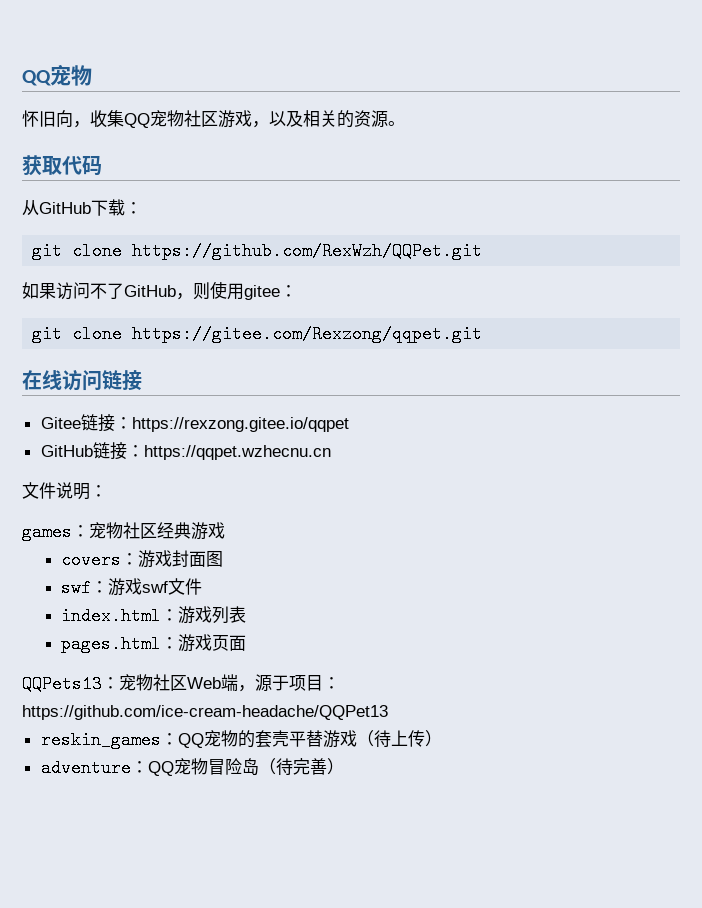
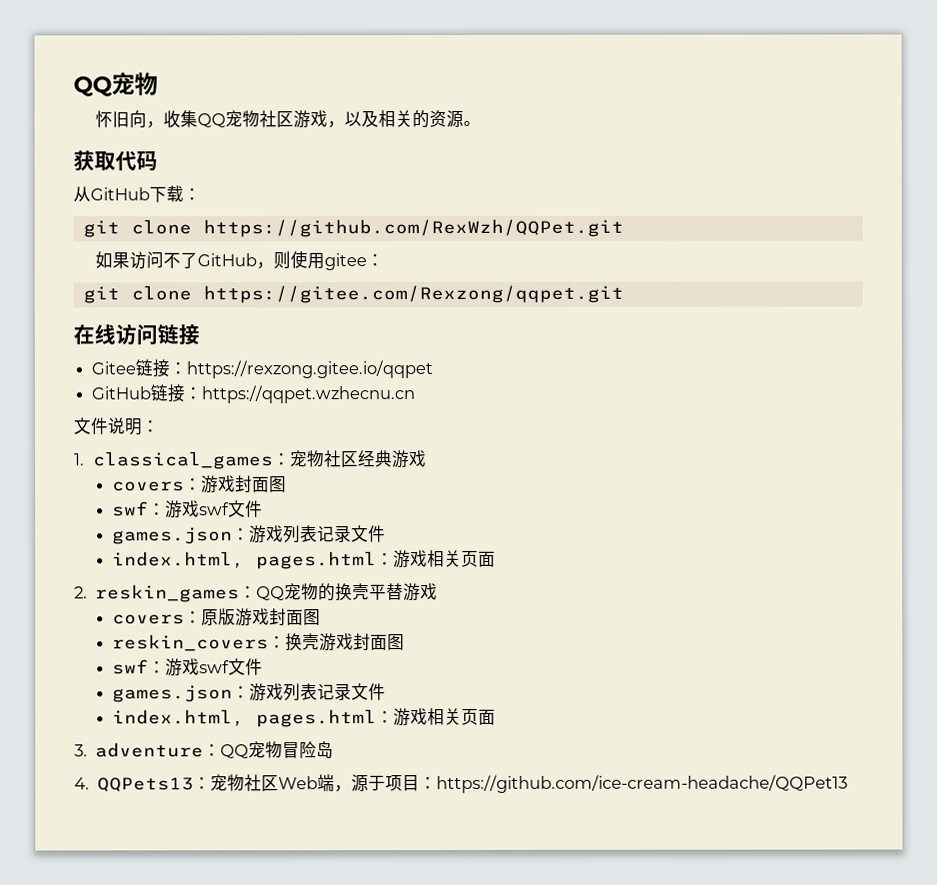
- games：宠物社区经典游戏
+ 1. classical_games：宠物社区经典游戏
  covers：游戏封面图
  swf：游戏swf文件
- index.html：游戏列表
- pages.html：游戏页面
- QQPets13：宠物社区Web端，源于项目：https://github.com/ice-cream-headache/QQPet13
+ games.json：游戏列表记录文件
+ index.html, pages.html：游戏相关页面
+ 2. reskin_games：QQ宠物的换壳平替游戏
+ covers：原版游戏封面图
+ reskin_covers：换壳游戏封面图
+ swf：游戏swf文件
+ games.json：游戏列表记录文件
+ index.html, pages.html：游戏相关页面
+ 3. adventure：QQ宠物冒险岛
+ 4. QQPets13：宠物社区Web端，源于项目：https://github.com/ice-cream-headache/QQPet13
- reskin_games：QQ宠物的套壳平替游戏（待上传）
- adventure：QQ宠物冒险岛（待完善）

